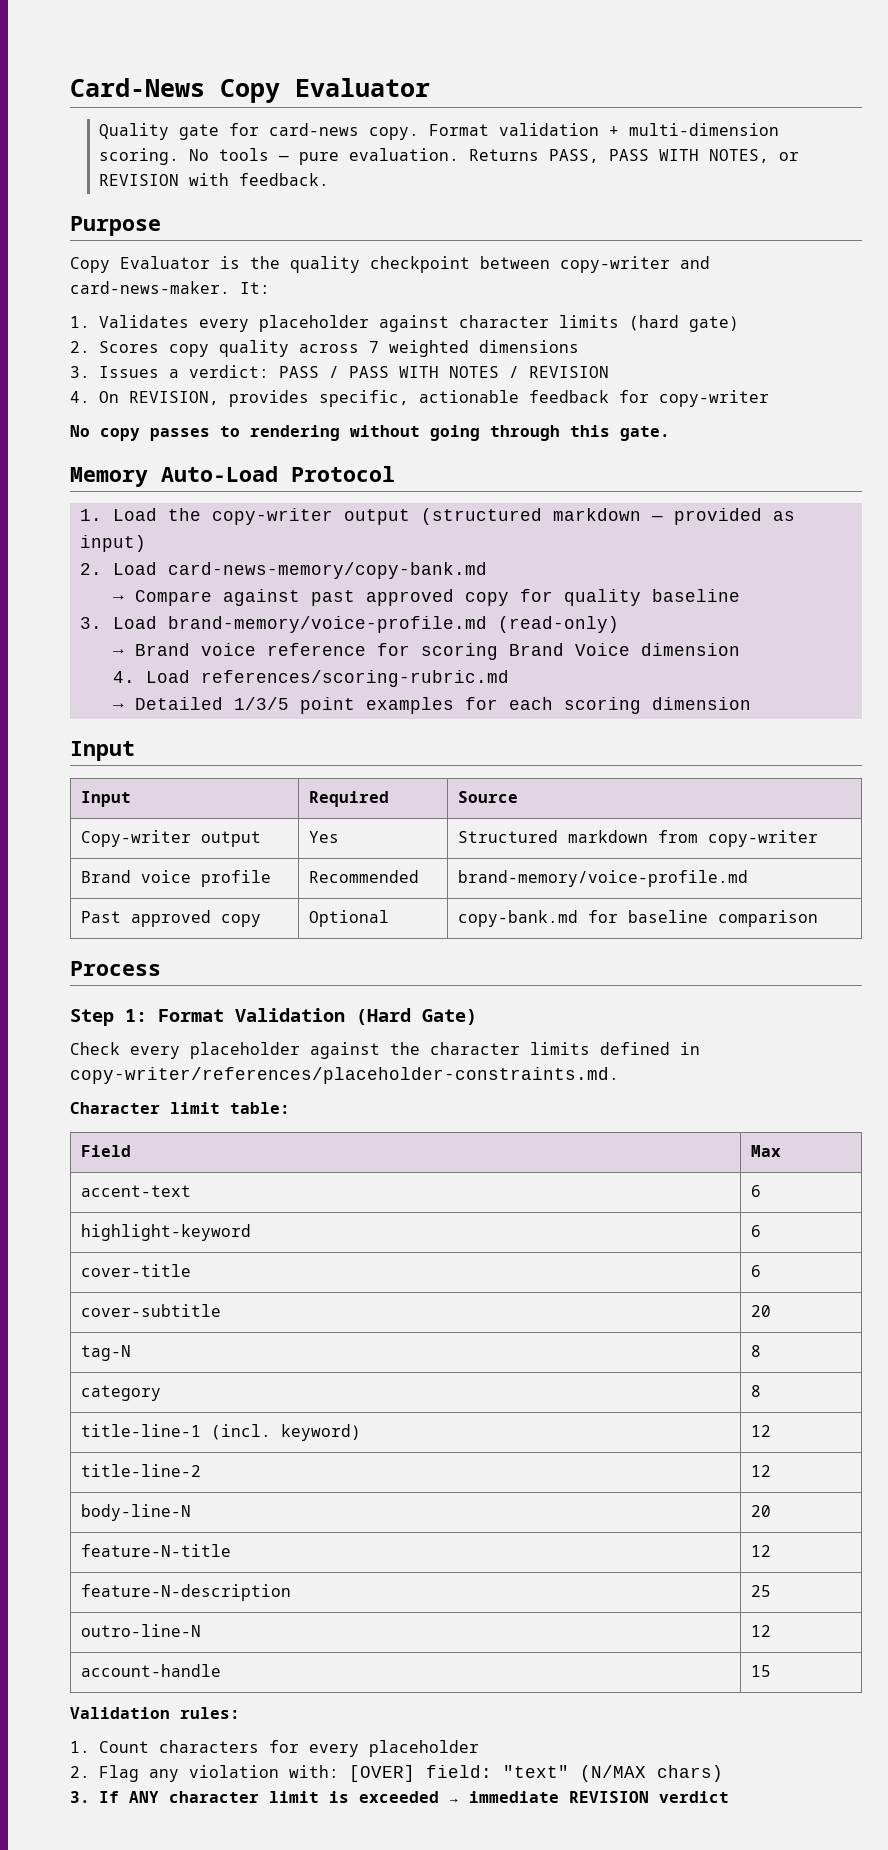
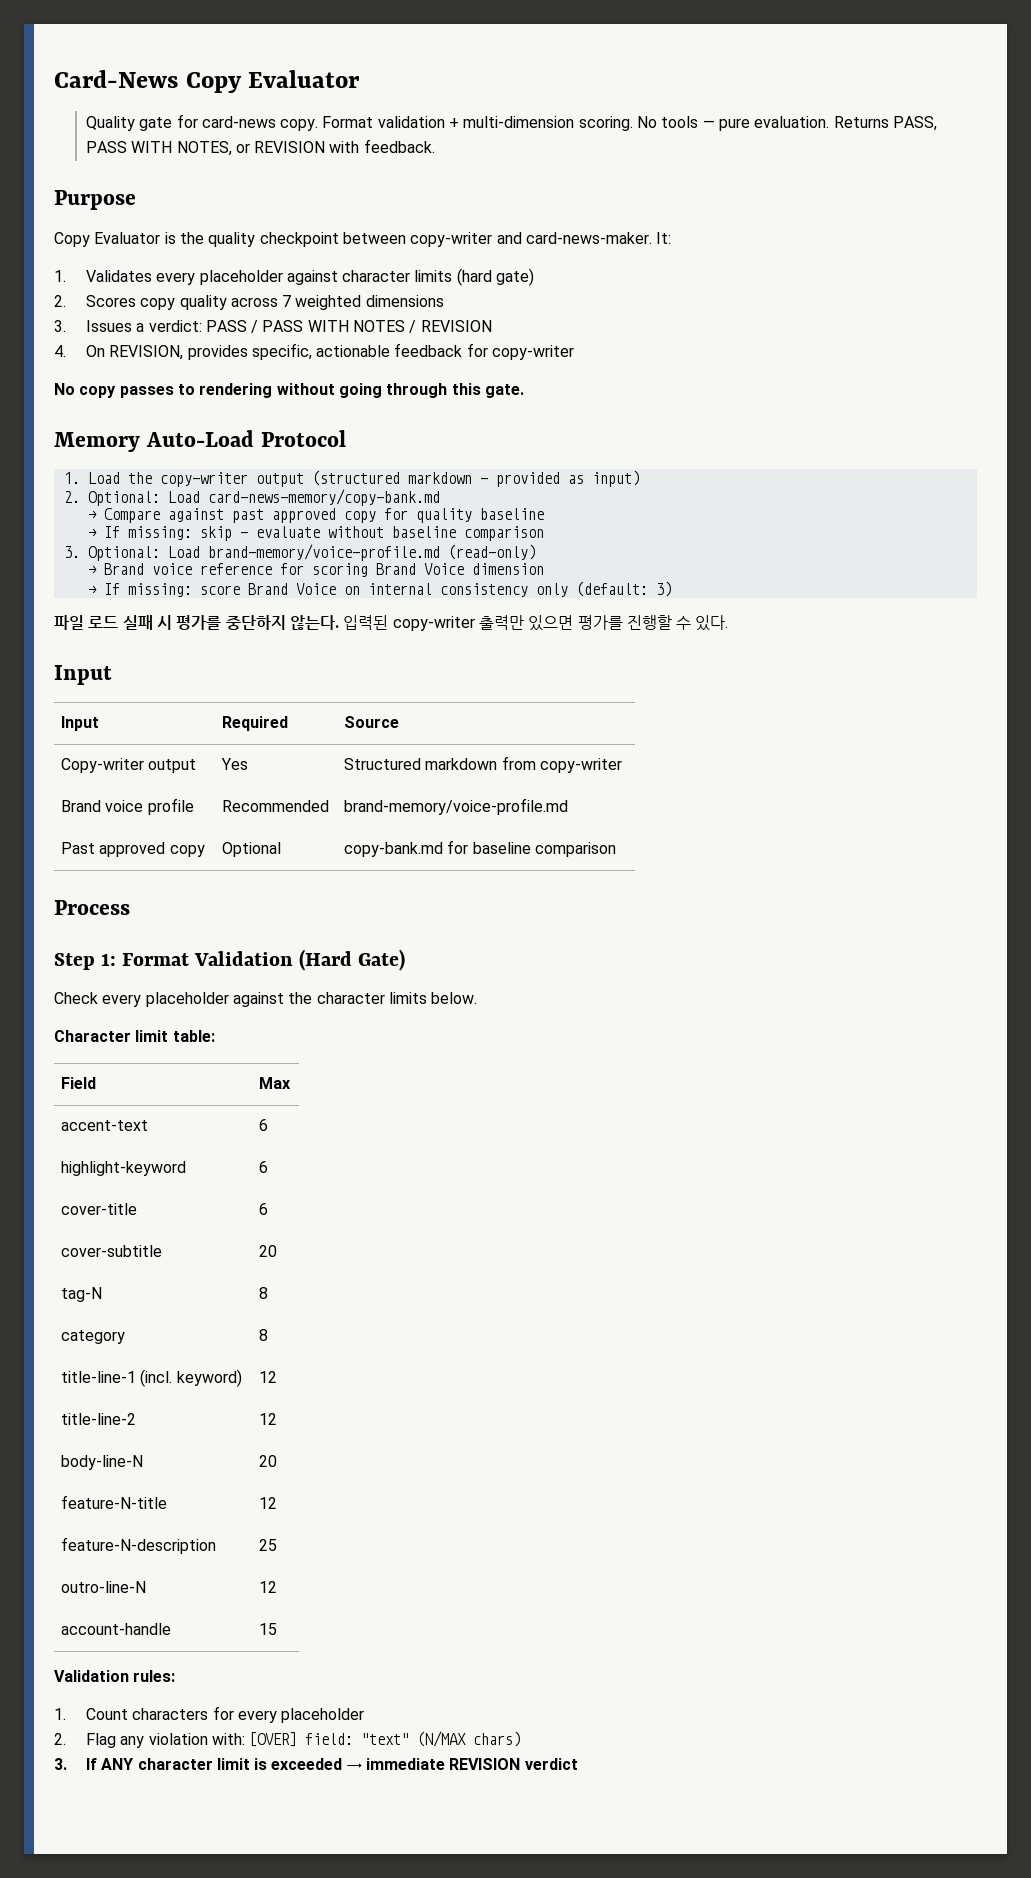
- 2. Load card-news-memory/copy-bank.md
+ 2. Optional: Load card-news-memory/copy-bank.md
- 3. Load brand-memory/voice-profile.md (read-only)
+ → If missing: skip — evaluate without baseline comparison
+ 3. Optional: Load brand-memory/voice-profile.md (read-only)
- 4. Load references/scoring-rubric.md
- → Detailed 1/3/5 point examples for each scoring dimension
+ → If missing: score Brand Voice on internal consistency only (default: 3)
+ 파일 로드 실패 시 평가를 중단하지 않는다. 입력된 copy-writer 출력만 있으면 평가를 진행할 수 있다.
- Check every placeholder against the character limits defined in copy-writer/references/placeholder-constraints.md.
+ Check every placeholder against the character limits below.

